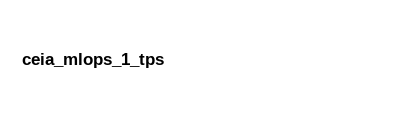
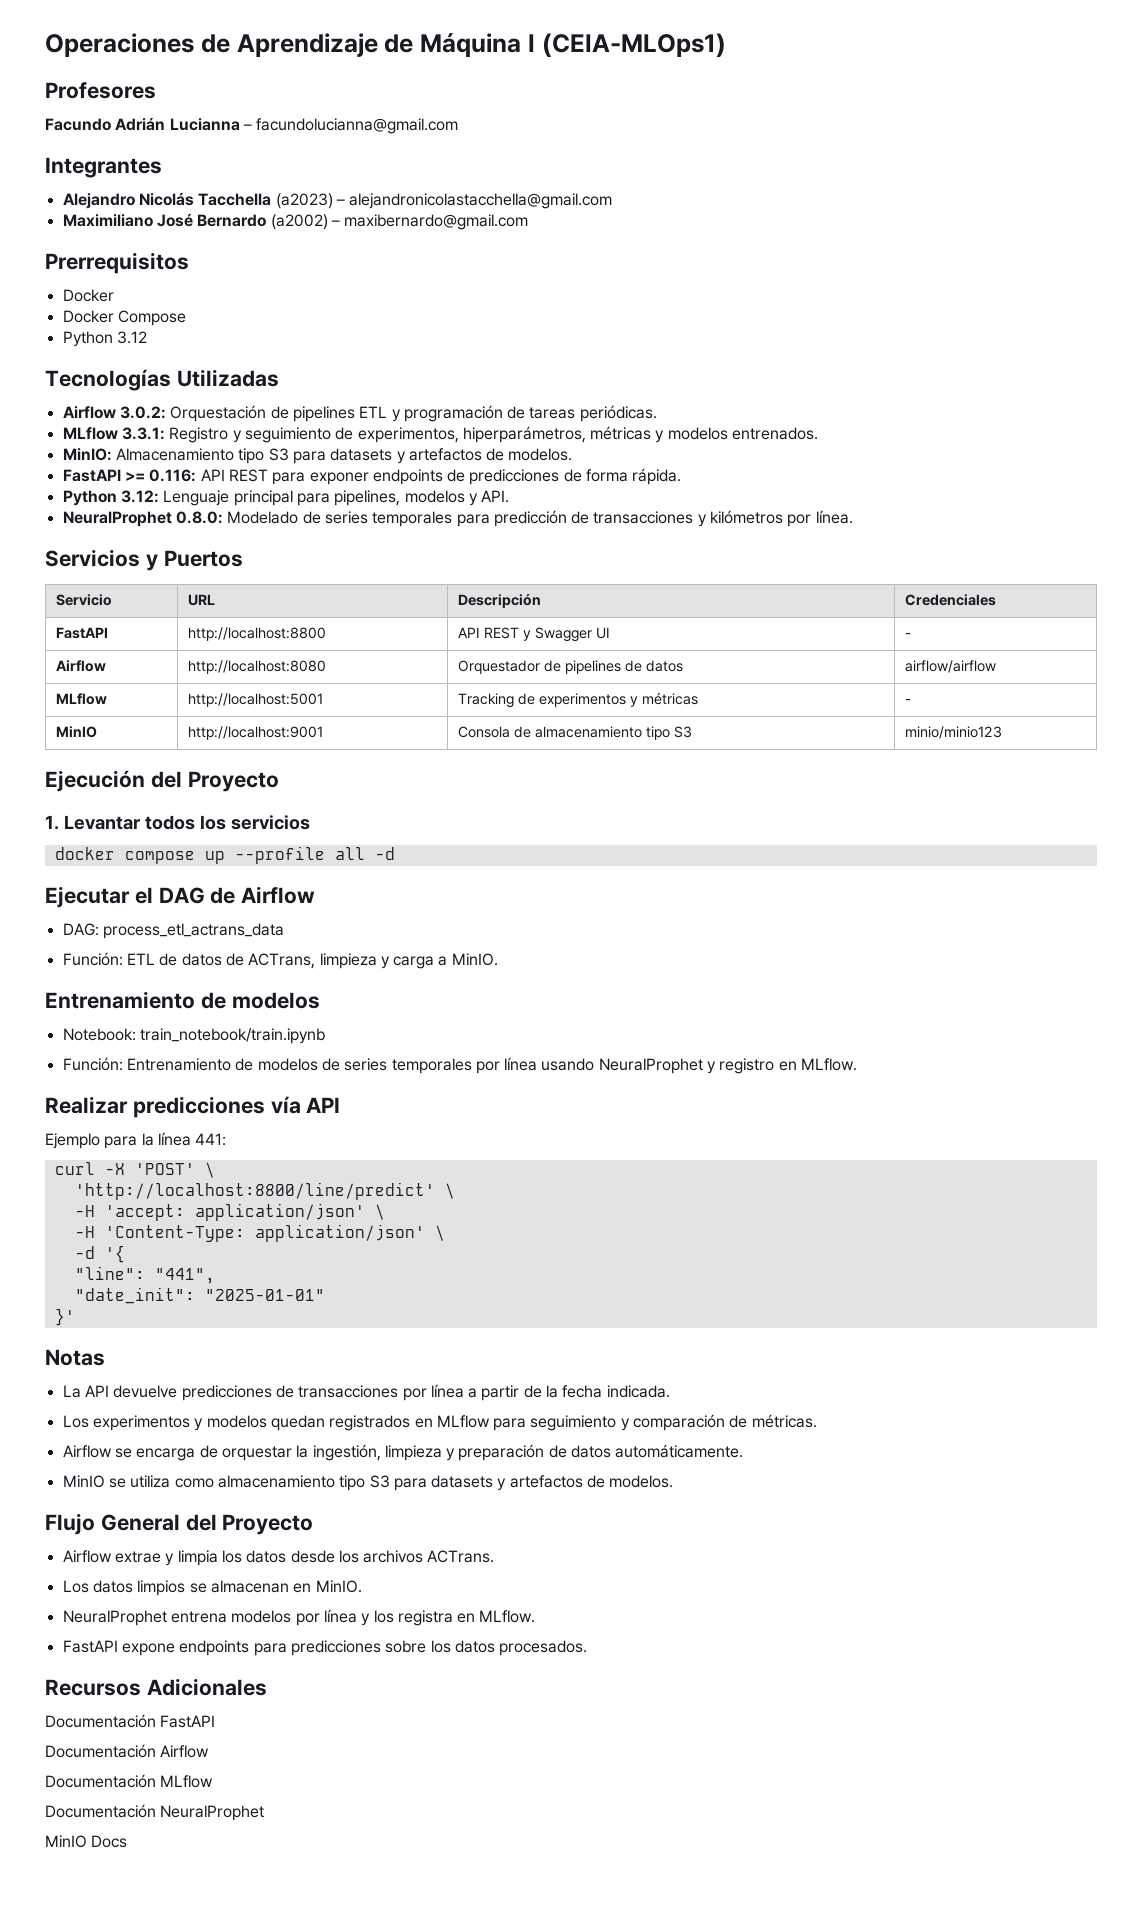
- ceia_mlops_1_tps
+ Operaciones de Aprendizaje de Máquina I (CEIA-MLOps1)
+ Profesores
+ Facundo Adrián Lucianna – facundolucianna@gmail.com
+ Integrantes
+ Alejandro Nicolás Tacchella (a2023) – alejandronicolastacchella@gmail.com
+ Maximiliano José Bernardo (a2002) – maxibernardo@gmail.com
+ Prerrequisitos
+ Docker
+ Docker Compose
+ Python 3.12
+ Tecnologías Utilizadas
+ Airflow 3.0.2: Orquestación de pipelines ETL y programación de tareas periódicas.
+ MLflow 3.3.1: Registro y seguimiento de experimentos, hiperparámetros, métricas y modelos entrenados.
+ MinIO: Almacenamiento tipo S3 para datasets y artefactos de modelos.
+ FastAPI >= 0.116: API REST para exponer endpoints de predicciones de forma rápida.
+ Python 3.12: Lenguaje principal para pipelines, modelos y API.
+ NeuralProphet 0.8.0: Modelado de series temporales para predicción de transacciones y kilómetros por línea.
+ Servicios y Puertos
+ Servicio | URL | Descripción | Credenciales
+ FastAPI | http://localhost:8800 | API REST y Swagger UI | -
+ Airflow | http://localhost:8080 | Orquestador de pipelines de datos | airflow/airflow
+ MLflow | http://localhost:5001 | Tracking de experimentos y métricas | -
+ MinIO | http://localhost:9001 | Consola de almacenamiento tipo S3 | minio/minio123
+ Ejecución del Proyecto
+ 1. Levantar todos los servicios
+ docker compose up --profile all -d
+ Ejecutar el DAG de Airflow
+ DAG: process_etl_actrans_data
+ Función: ETL de datos de ACTrans, limpieza y carga a MinIO.
+ Entrenamiento de modelos
+ Notebook: train_notebook/train.ipynb
+ Función: Entrenamiento de modelos de series temporales por línea usando NeuralProphet y registro en MLflow.
+ Realizar predicciones vía API
+ Ejemplo para la línea 441:
+ curl -X 'POST' \
+ 'http://localhost:8800/line/predict' \
+ -H 'accept: application/json' \
+ -H 'Content-Type: application/json' \
+ -d '{
+ "line": "441",
+ "date_init": "2025-01-01"
+ }'
+ Notas
+ La API devuelve predicciones de transacciones por línea a partir de la fecha indicada.
+ Los experimentos y modelos quedan registrados en MLflow para seguimiento y comparación de métricas.
+ Airflow se encarga de orquestar la ingestión, limpieza y preparación de datos automáticamente.
+ MinIO se utiliza como almacenamiento tipo S3 para datasets y artefactos de modelos.
+ Flujo General del Proyecto
+ Airflow extrae y limpia los datos desde los archivos ACTrans.
+ Los datos limpios se almacenan en MinIO.
+ NeuralProphet entrena modelos por línea y los registra en MLflow.
+ FastAPI expone endpoints para predicciones sobre los datos procesados.
+ Recursos Adicionales
+ Documentación FastAPI
+ Documentación Airflow
+ Documentación MLflow
+ Documentación NeuralProphet
+ MinIO Docs

